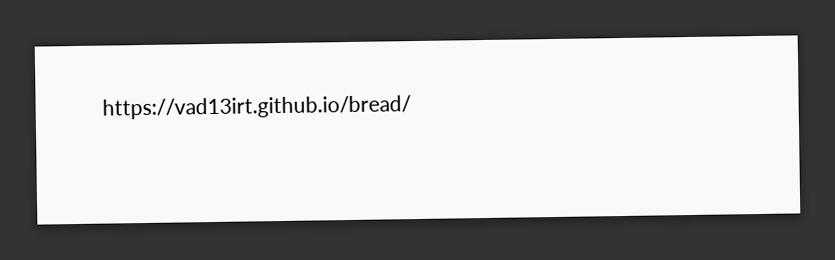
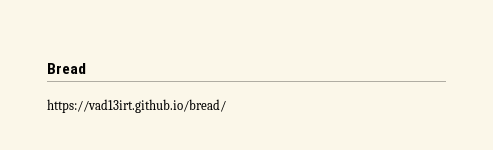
+ Bread

